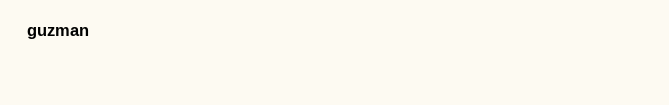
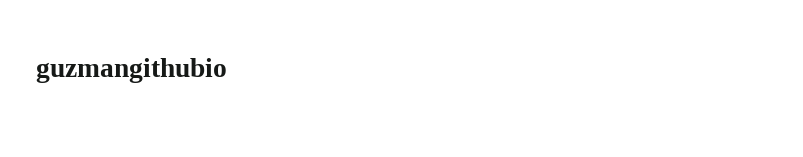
- guzman
+ guzmangithubio

